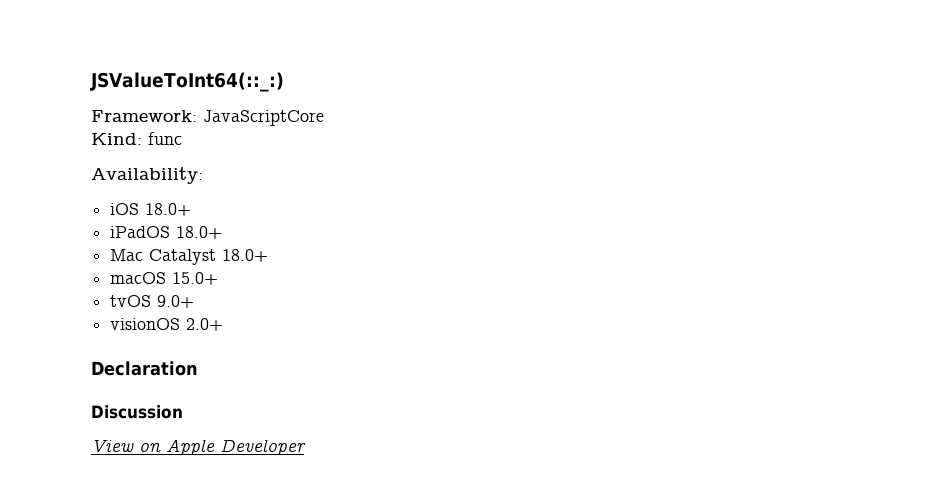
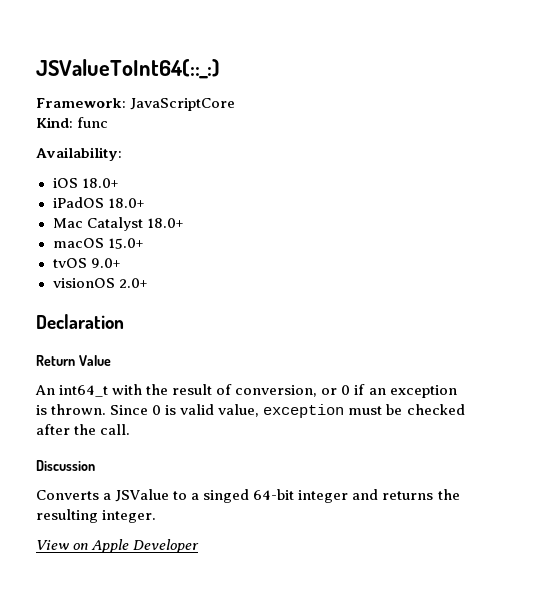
+ Return Value
+ An int64_t with the result of conversion, or 0 if an exception is thrown. Since 0 is valid value, exception must be checked after the call.
  Discussion
+ Converts a JSValue to a singed 64-bit integer and returns the resulting integer.

